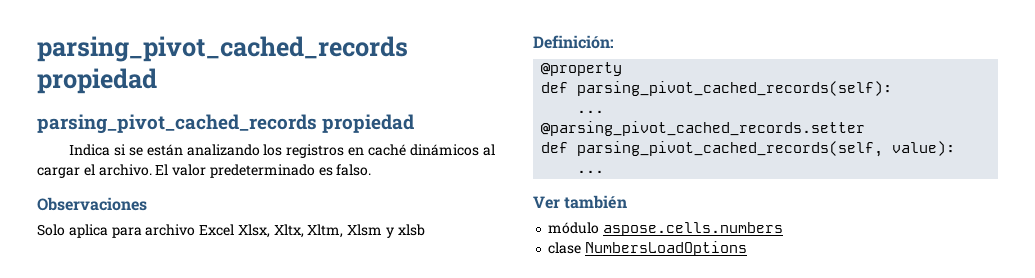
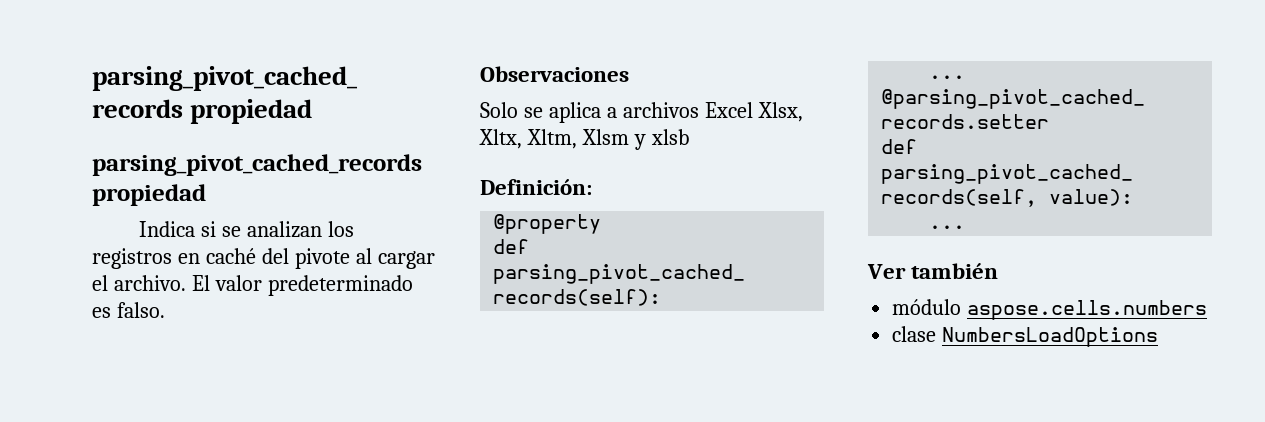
- Indica si se están analizando los registros en caché dinámicos al cargar el archivo.
+ Indica si se analizan los registros en caché del pivote al cargar el archivo.
- Solo aplica para archivo Excel Xlsx, Xltx, Xltm, Xlsm y xlsb
+ Solo se aplica a archivos Excel Xlsx, Xltx, Xltm, Xlsm y xlsb

